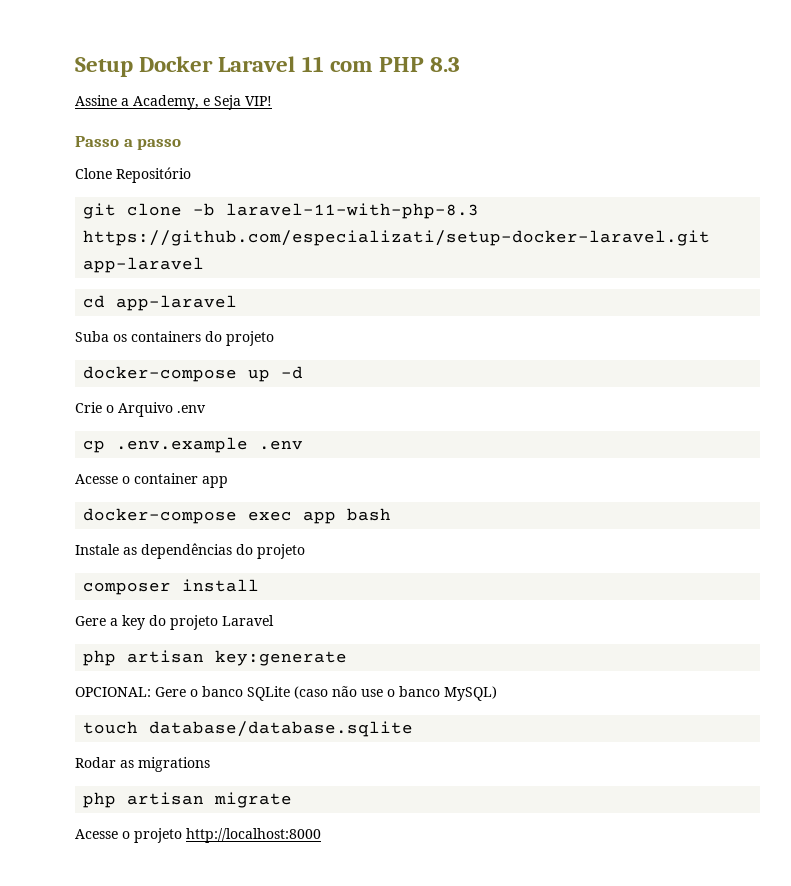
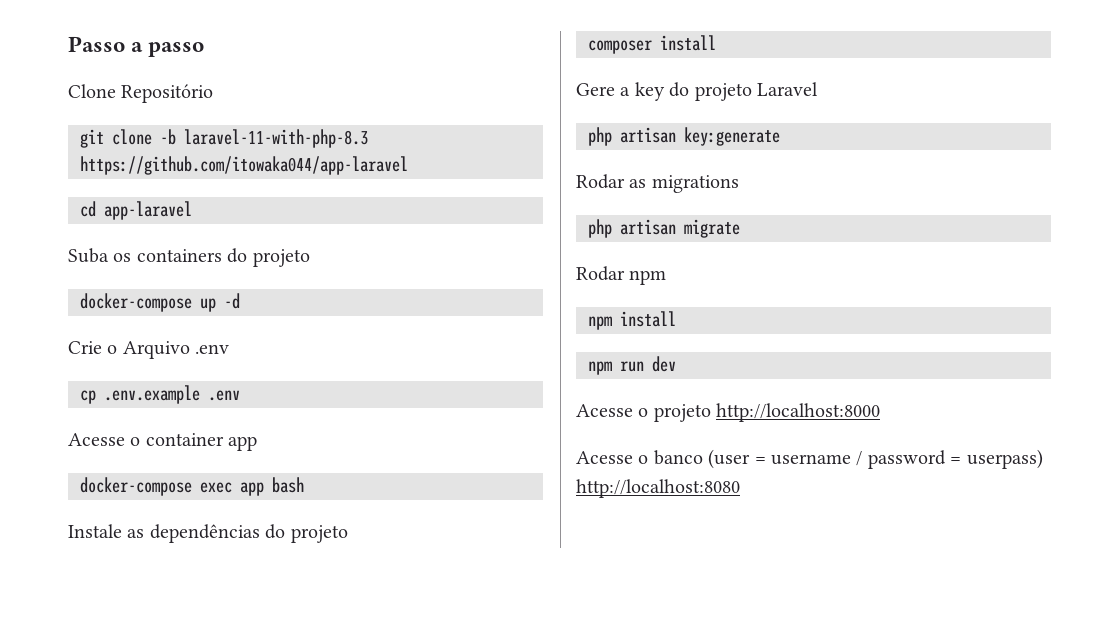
- Setup Docker Laravel 11 com PHP 8.3
- Assine a Academy, e Seja VIP!
- git clone -b laravel-11-with-php-8.3 https://github.com/especializati/setup-docker-laravel.git app-laravel
+ git clone -b laravel-11-with-php-8.3 https://github.com/itowaka044/app-laravel
- OPCIONAL: Gere o banco SQLite (caso não use o banco MySQL)
- touch database/database.sqlite
+ Rodar npm
+ npm install
+ npm run dev
  Acesse o projeto http://localhost:8000
+ Acesse o banco (user = username / password = userpass) http://localhost:8080

